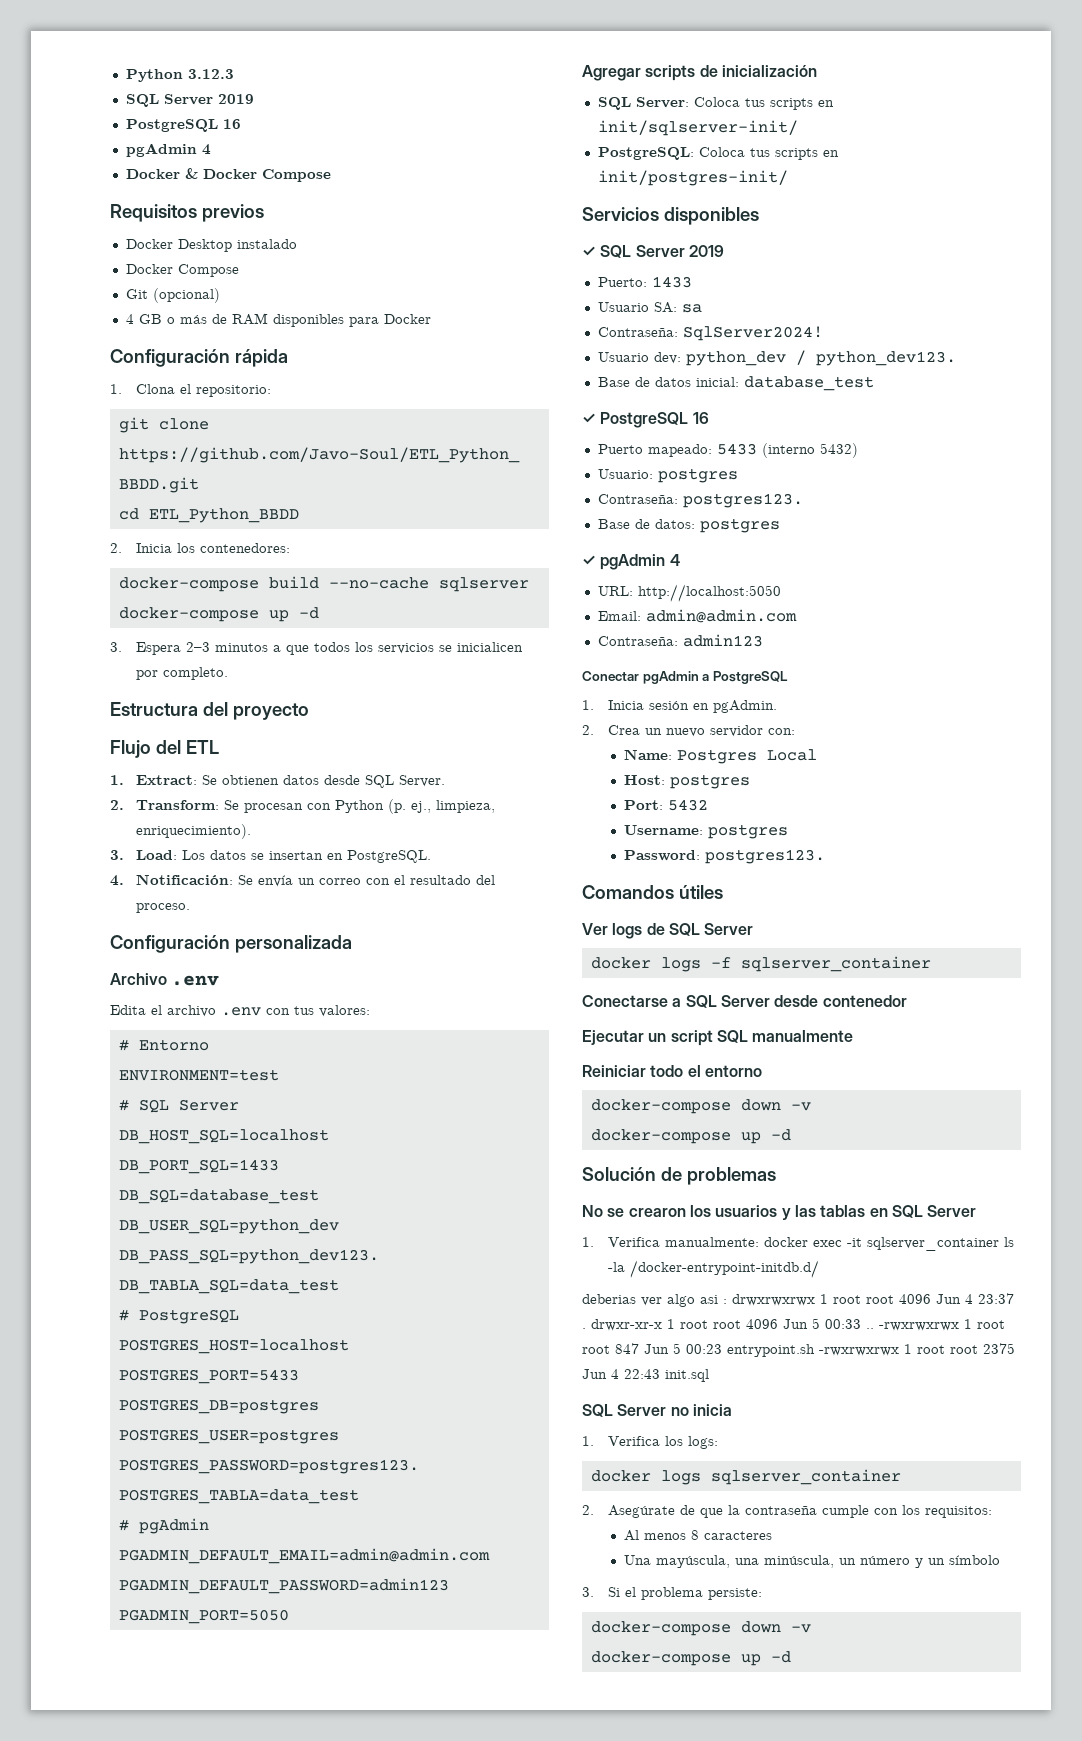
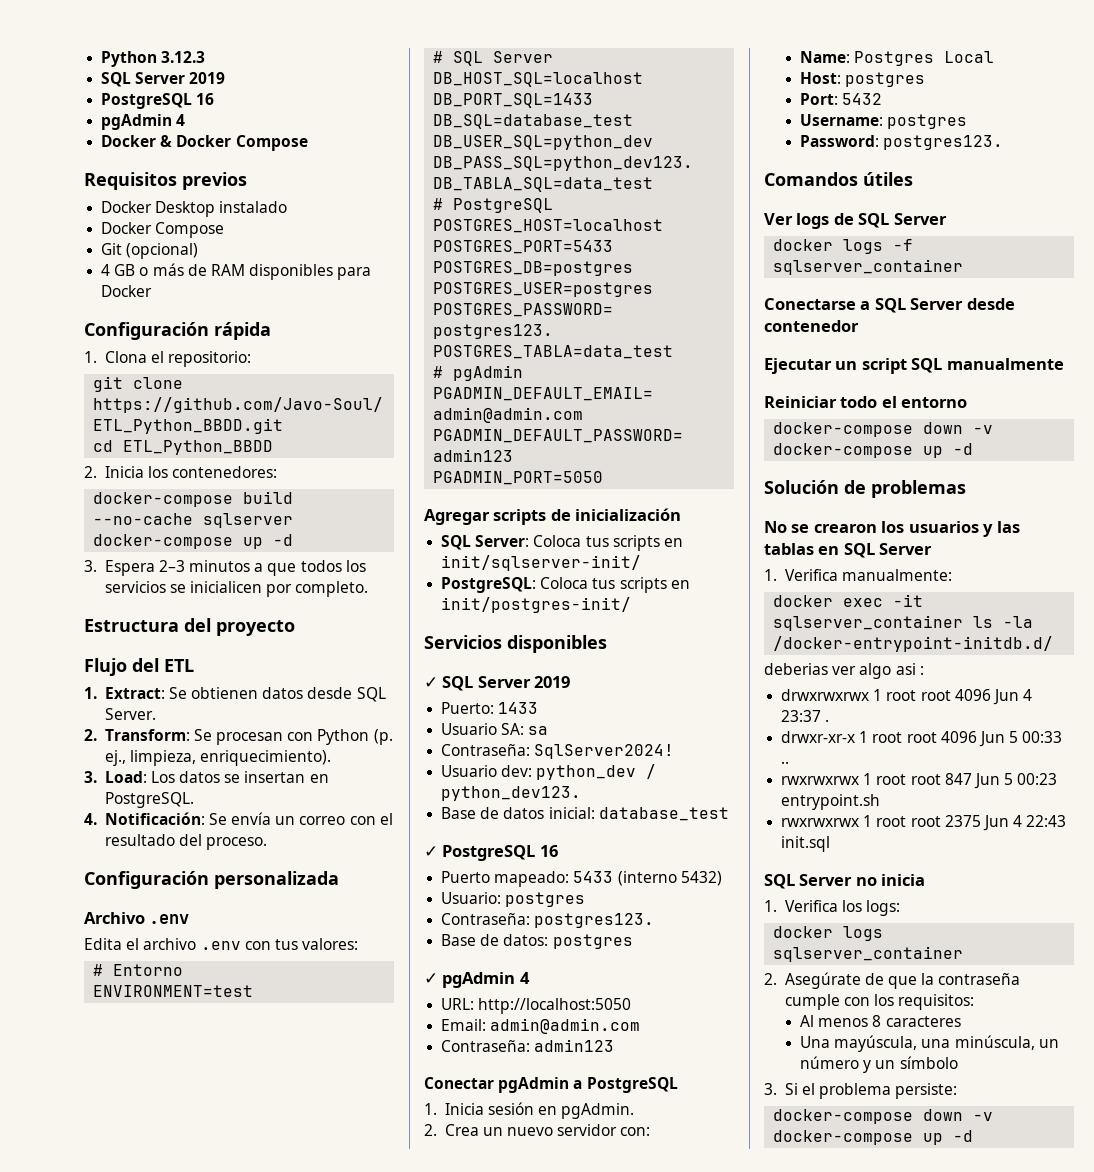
- 1. Verifica manualmente: docker exec -it sqlserver_container ls -la /docker-entrypoint-initdb.d/
+ 1. Verifica manualmente:
+ docker exec -it sqlserver_container ls -la /docker-entrypoint-initdb.d/
- deberias ver algo asi : drwxrwxrwx 1 root root 4096 Jun 4 23:37 . drwxr-xr-x 1 root root 4096 Jun 5 00:33 .. -rwxrwxrwx 1 root root 847 Jun 5 00:23 entrypoint.sh -rwxrwxrwx 1 root root 2375 Jun 4 22:43 init.sql
+ deberias ver algo asi :
+ drwxrwxrwx 1 root root 4096 Jun 4 23:37 .
+ drwxr-xr-x 1 root root 4096 Jun 5 00:33 ..
+ rwxrwxrwx 1 root root 847 Jun 5 00:23 entrypoint.sh
+ rwxrwxrwx 1 root root 2375 Jun 4 22:43 init.sql

